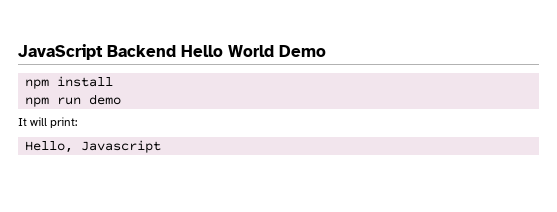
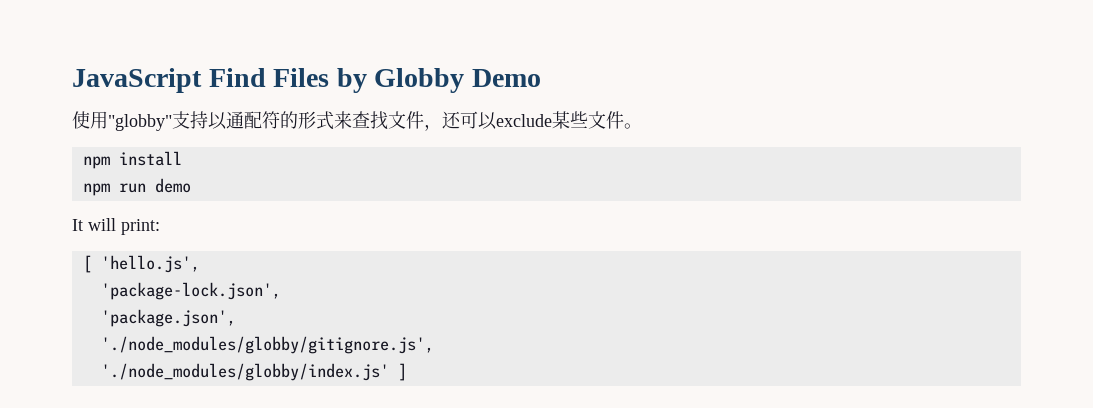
- JavaScript Backend Hello World Demo
+ JavaScript Find Files by Globby Demo
+ 使用"globby"支持以通配符的形式来查找文件，还可以exclude某些文件。
- Hello, Javascript
+ [ 'hello.js',
+ 'package-lock.json',
+ 'package.json',
+ './node_modules/globby/gitignore.js',
+ './node_modules/globby/index.js' ]

